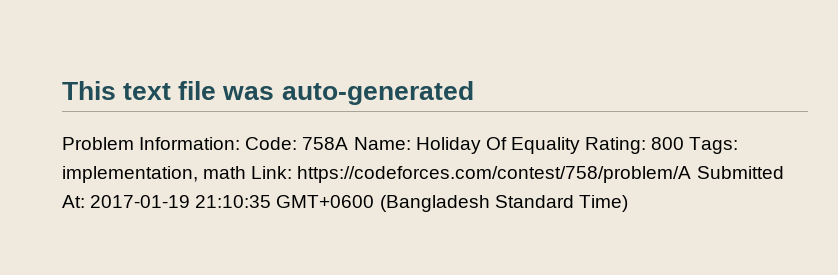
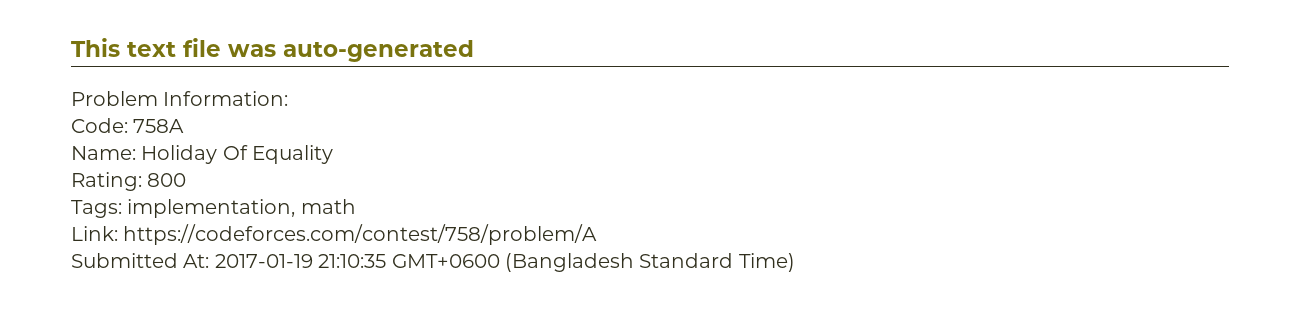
- Problem Information: Code: 758A Name: Holiday Of Equality Rating: 800 Tags: implementation, math Link: https://codeforces.com/contest/758/problem/A Submitted At: 2017-01-19 21:10:35 GMT+0600 (Bangladesh Standard Time)
+ Problem Information:
+ Code: 758A
+ Name: Holiday Of Equality
+ Rating: 800
+ Tags: implementation, math
+ Link: https://codeforces.com/contest/758/problem/A
+ Submitted At: 2017-01-19 21:10:35 GMT+0600 (Bangladesh Standard Time)

